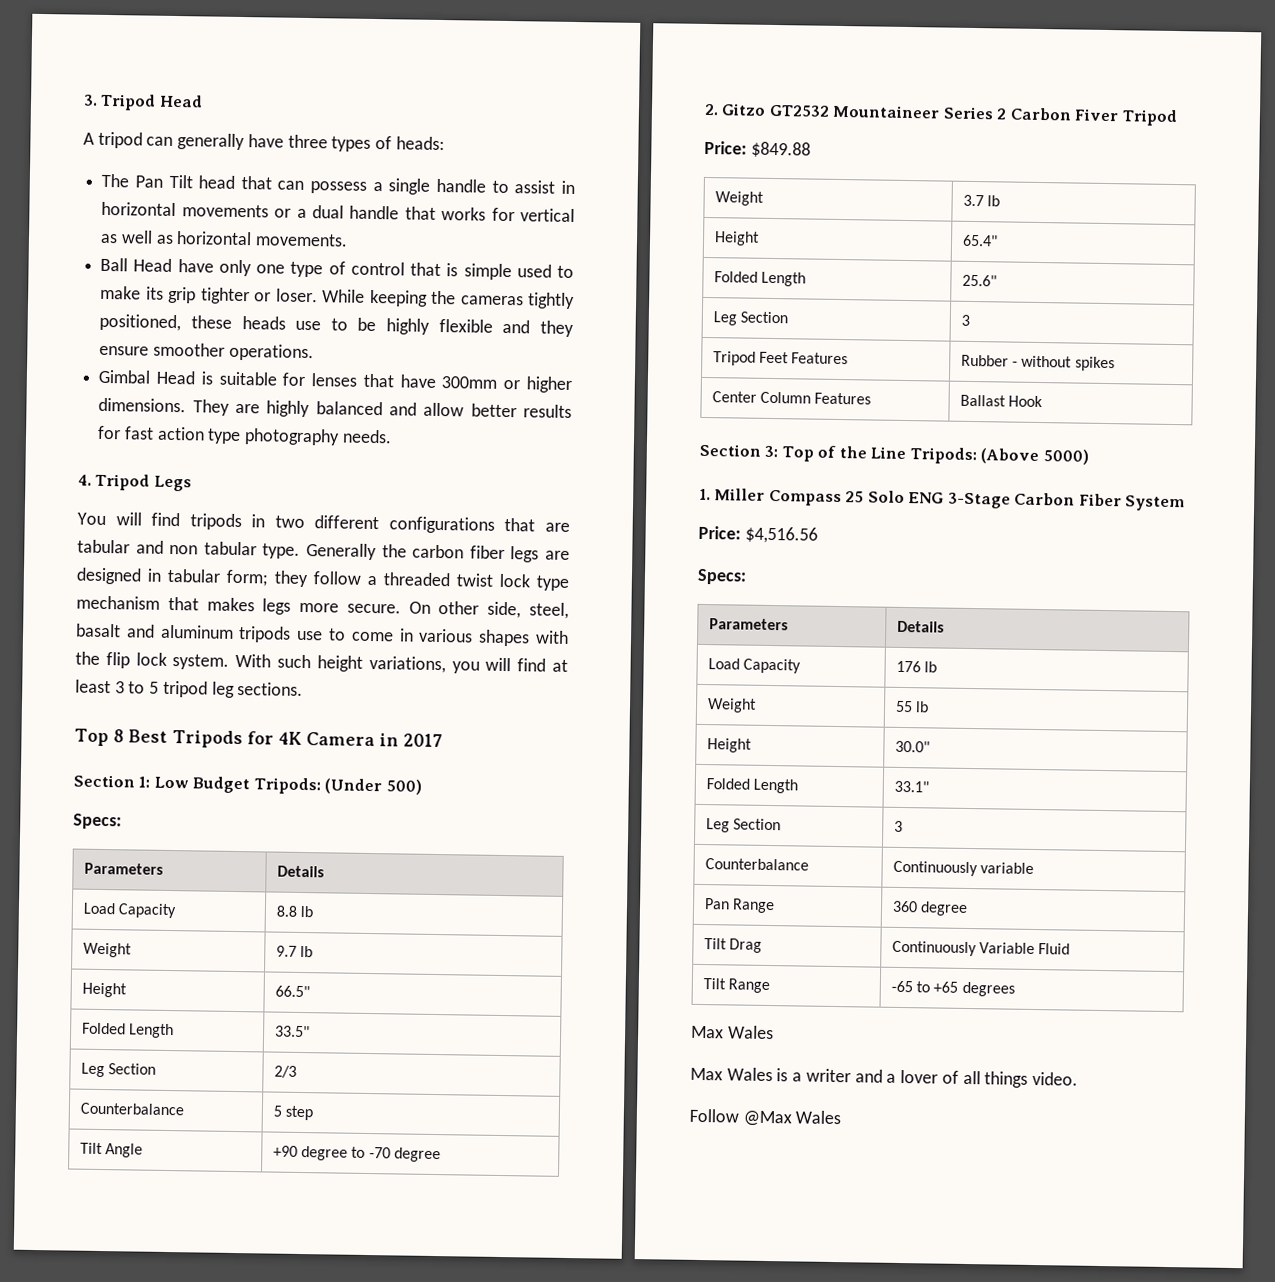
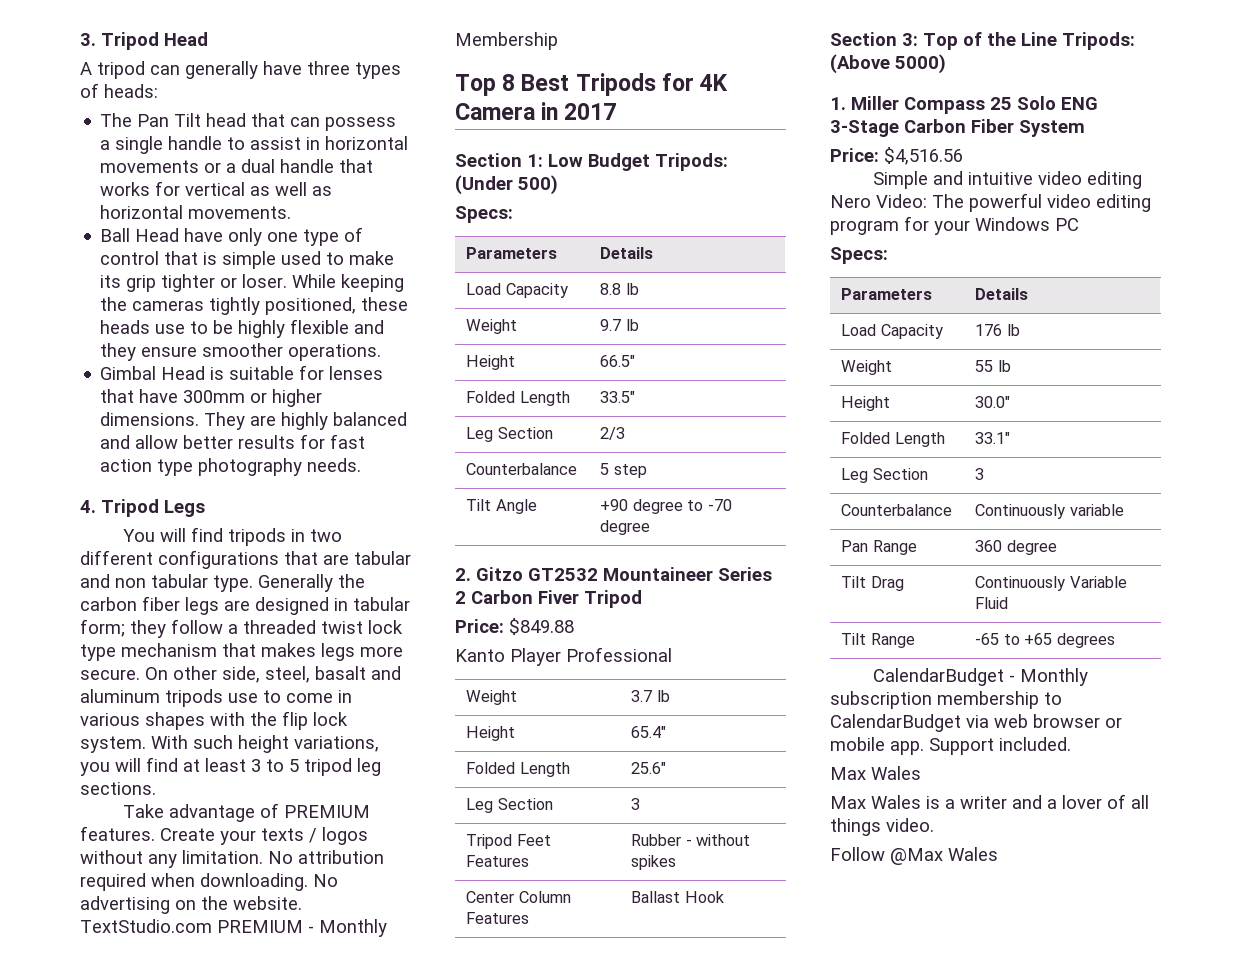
+ Take advantage of PREMIUM features. Create your texts / logos without any limitation. No attribution required when downloading. No advertising on the website. TextStudio.com PREMIUM - Monthly Membership
+ Kanto Player Professional
+ Simple and intuitive video editing Nero Video: The powerful video editing program for your Windows PC
+ CalendarBudget - Monthly subscription membership to CalendarBudget via web browser or mobile app. Support included.

